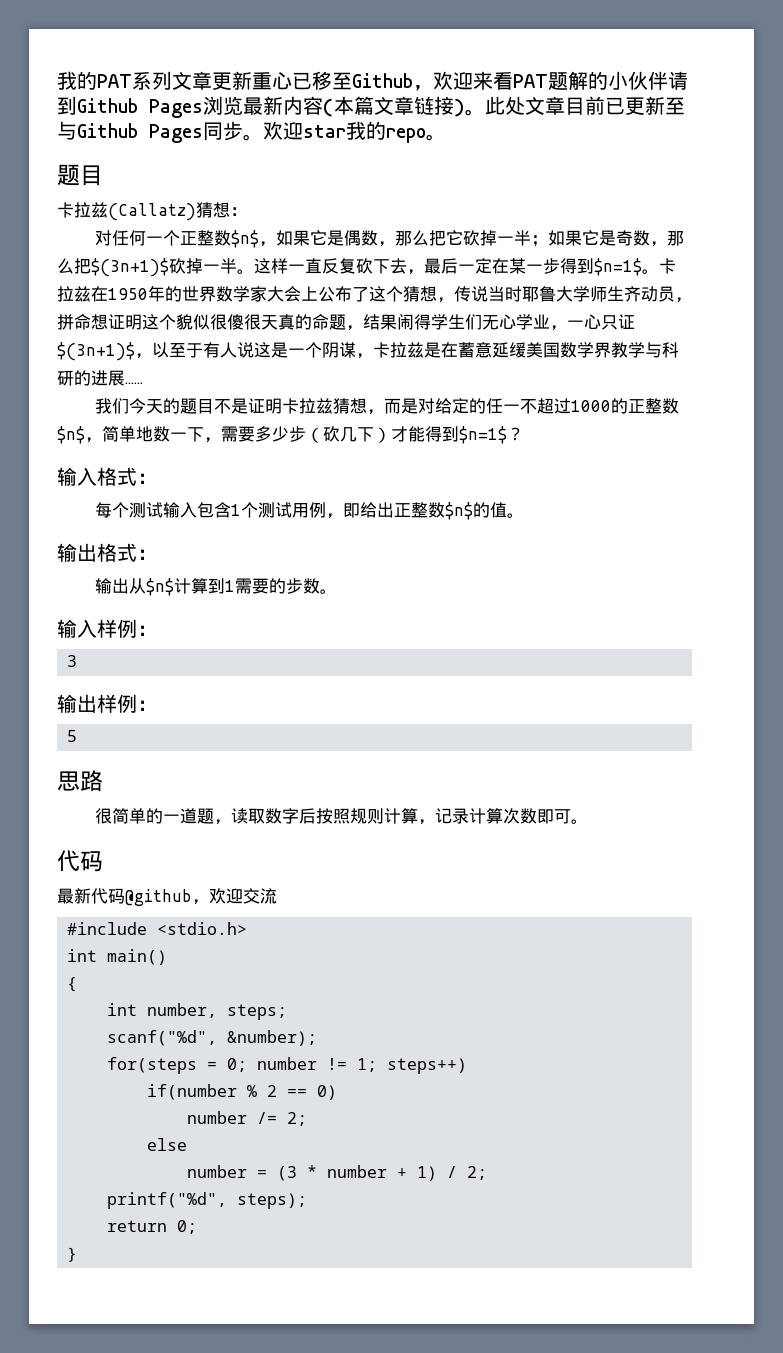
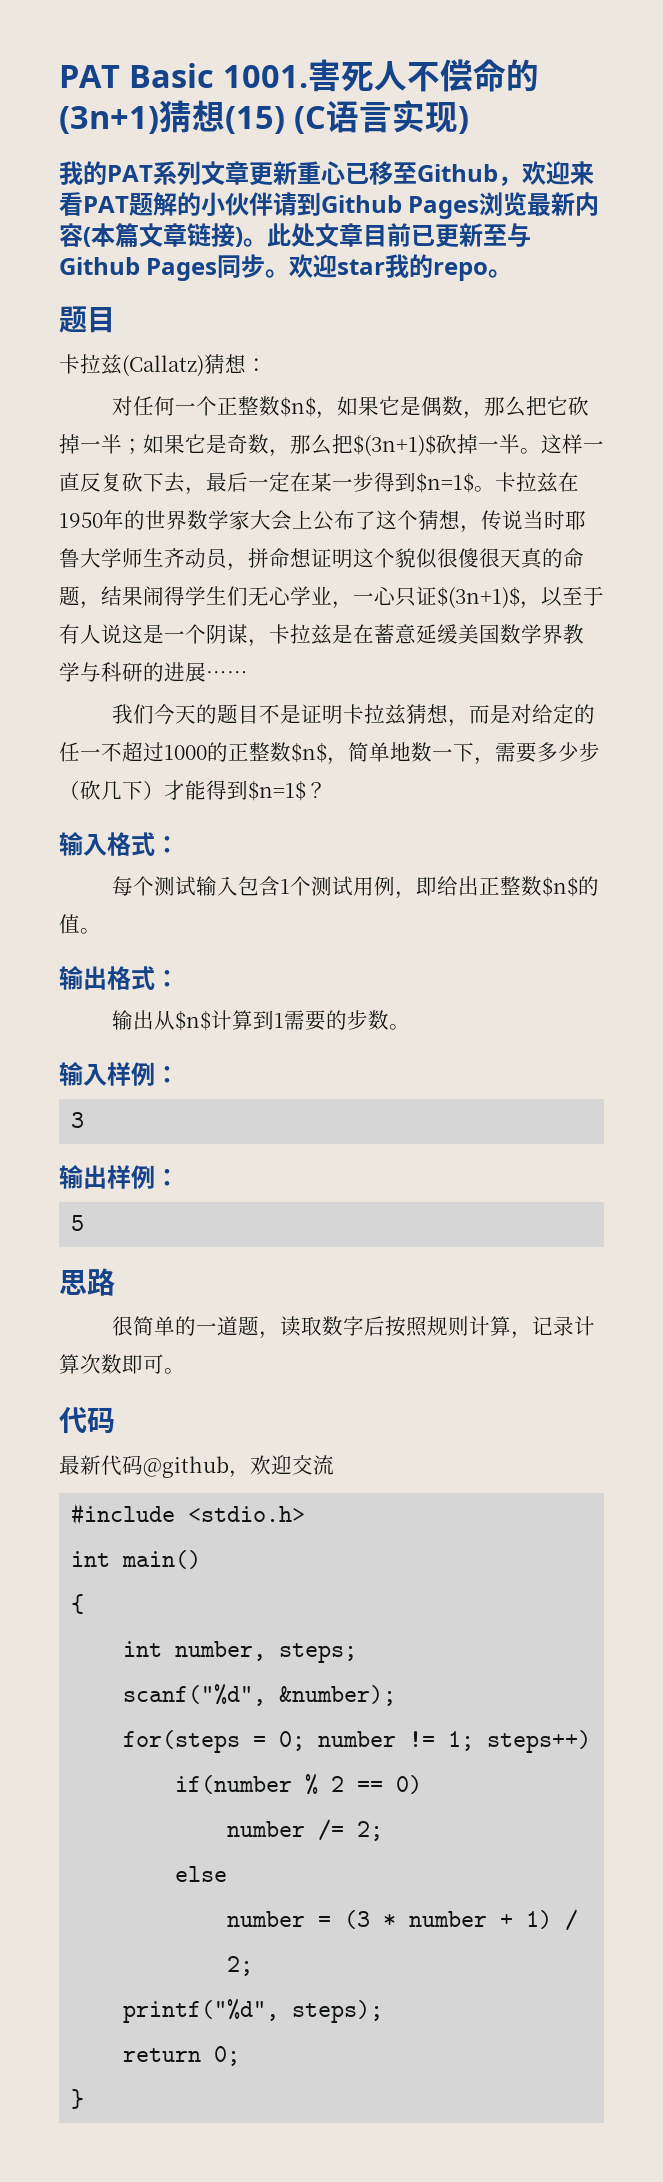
+ PAT Basic 1001.害死人不偿命的(3n+1)猜想(15) (C语言实现)

